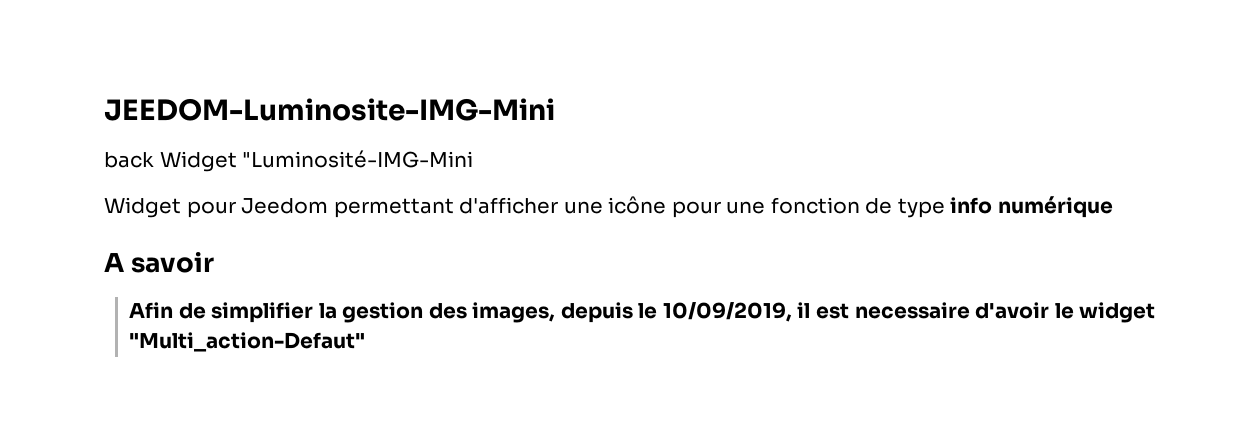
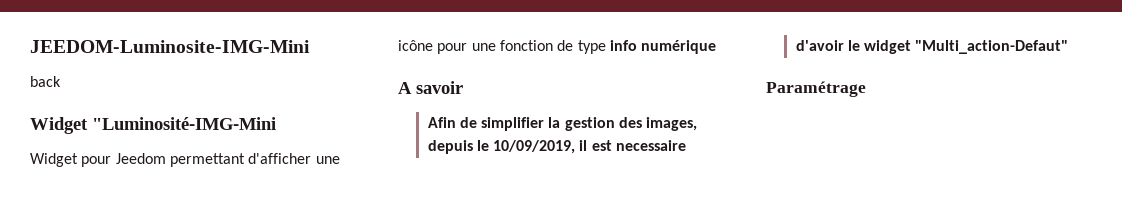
- back Widget "Luminosité-IMG-Mini
+ back
+ Widget "Luminosité-IMG-Mini
+ Paramétrage

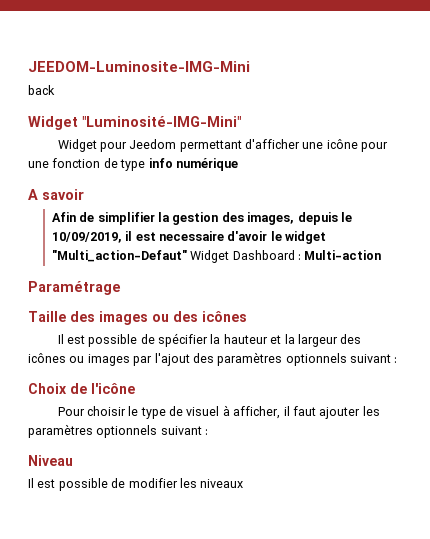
- Widget "Luminosité-IMG-Mini
+ Widget "Luminosité-IMG-Mini"
- Afin de simplifier la gestion des images, depuis le 10/09/2019, il est necessaire d'avoir le widget "Multi_action-Defaut"
+ Afin de simplifier la gestion des images, depuis le 10/09/2019, il est necessaire d'avoir le widget "Multi_action-Defaut" Widget Dashboard : Multi-action
  Paramétrage
+ Taille des images ou des icônes
+ Il est possible de spécifier la hauteur et la largeur des icônes ou images par l'ajout des paramètres optionnels suivant :
+ Choix de l'icône
+ Pour choisir le type de visuel à afficher, il faut ajouter les paramètres optionnels suivant :
+ Niveau
+ Il est possible de modifier les niveaux

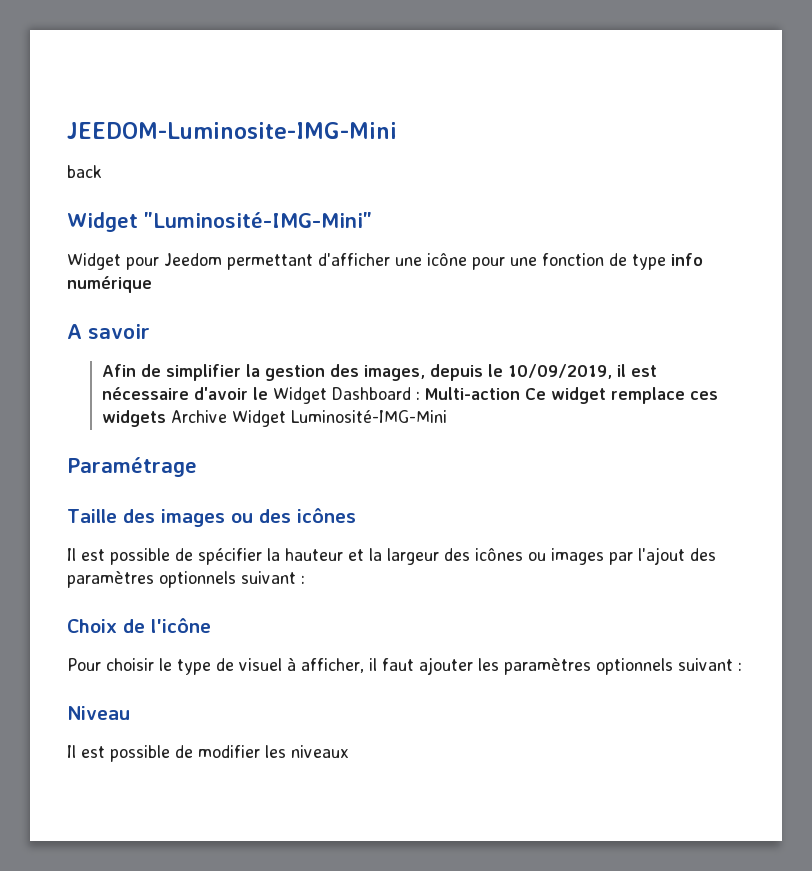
- Afin de simplifier la gestion des images, depuis le 10/09/2019, il est necessaire d'avoir le widget "Multi_action-Defaut" Widget Dashboard : Multi-action
+ Afin de simplifier la gestion des images, depuis le 10/09/2019, il est nécessaire d'avoir le Widget Dashboard : Multi-action Ce widget remplace ces widgets Archive Widget Luminosité-IMG-Mini

